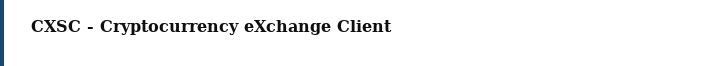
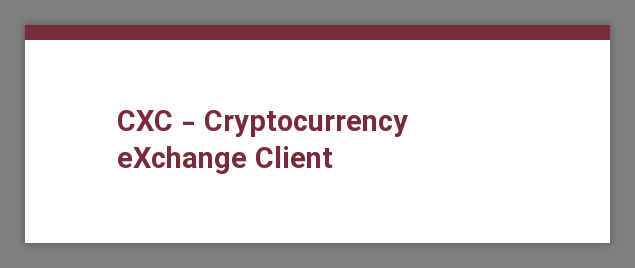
- CXSC - Cryptocurrency eXchange Client
+ CXC - Cryptocurrency eXchange Client

